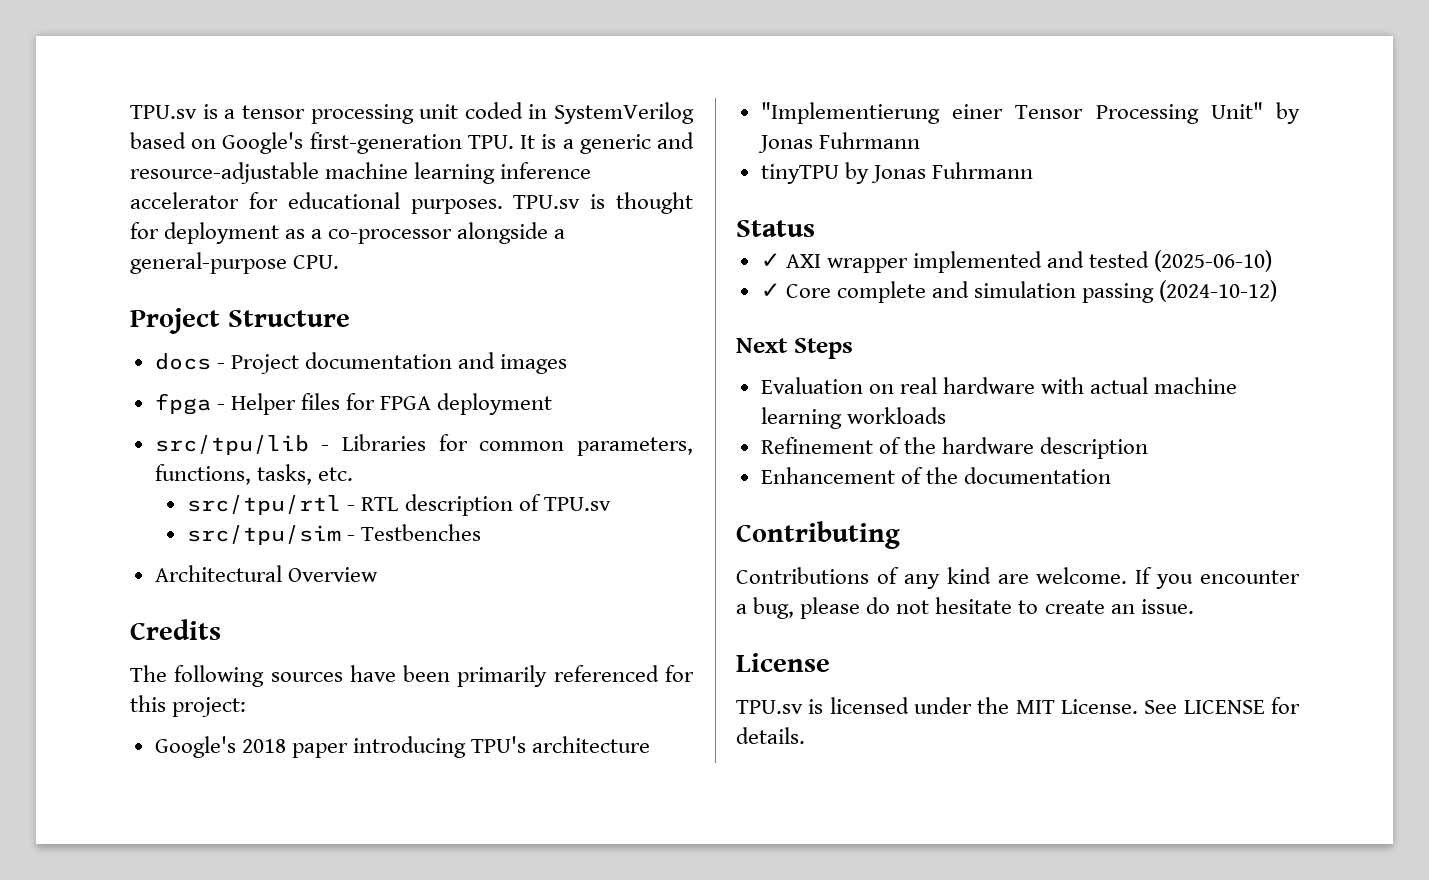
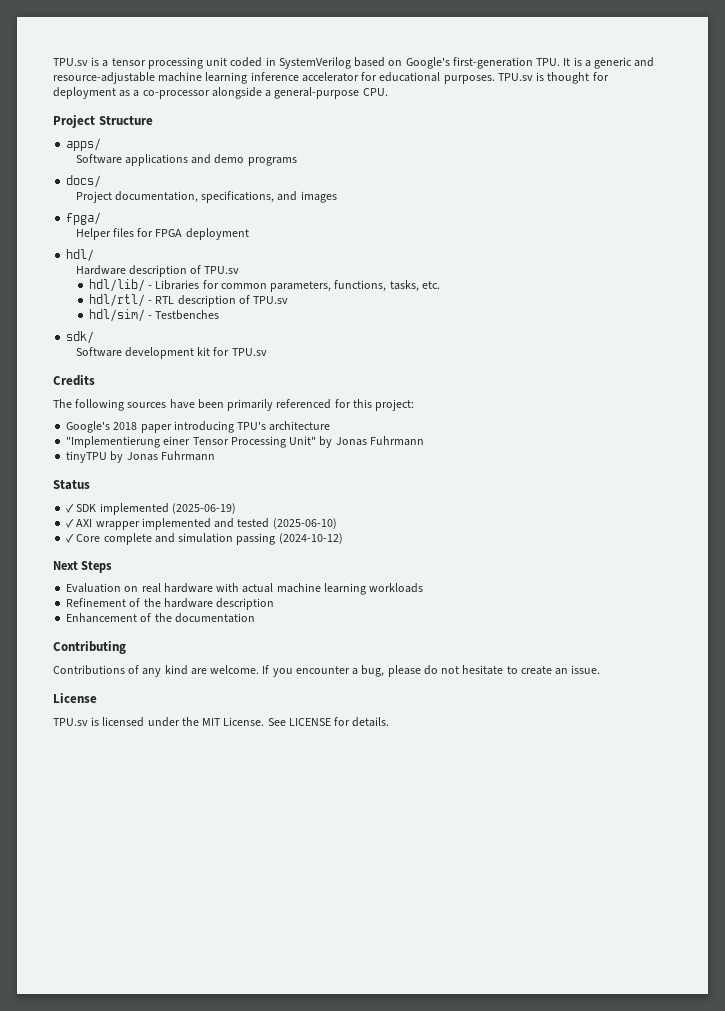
- docs - Project documentation and images
+ apps/
+ Software applications and demo programs
+ docs/
+ Project documentation, specifications, and images
- fpga - Helper files for FPGA deployment
+ fpga/
+ Helper files for FPGA deployment
- src/tpu/lib - Libraries for common parameters, functions, tasks, etc.
+ hdl/
+ Hardware description of TPU.sv
+ hdl/lib/ - Libraries for common parameters, functions, tasks, etc.
- src/tpu/rtl - RTL description of TPU.sv
+ hdl/rtl/ - RTL description of TPU.sv
- src/tpu/sim - Testbenches
+ hdl/sim/ - Testbenches
- Architectural Overview
+ sdk/
+ Software development kit for TPU.sv
+ ✓ SDK implemented (2025-06-19)

